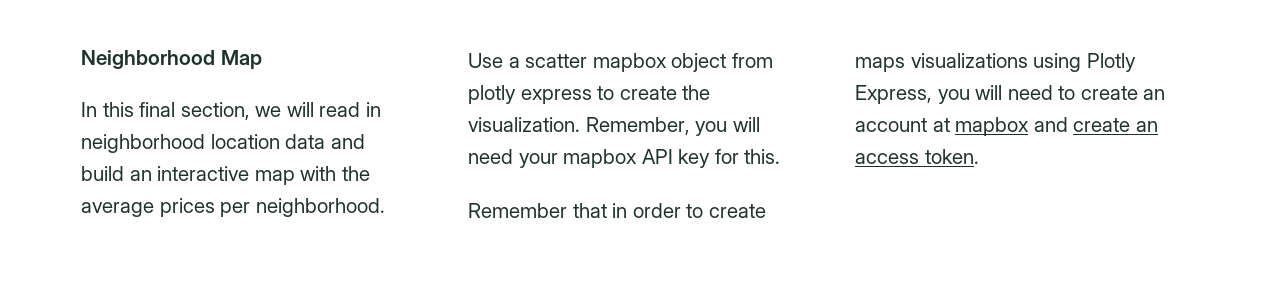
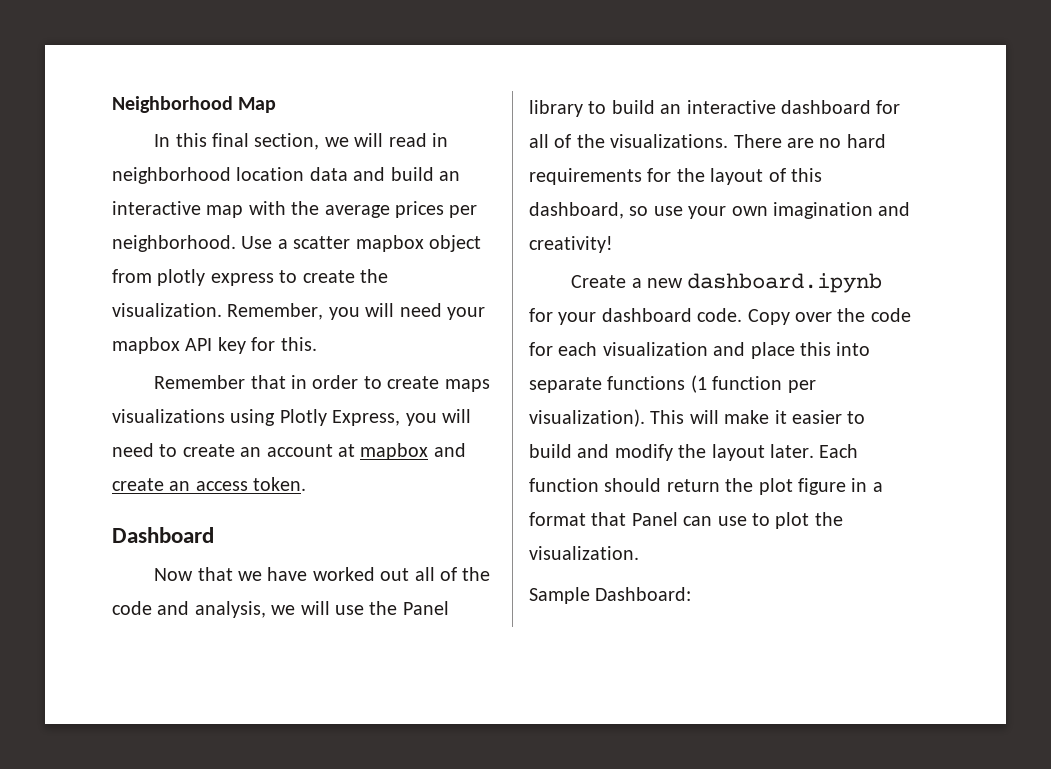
+ Dashboard
+ Now that we have worked out all of the code and analysis, we will use the Panel library to build an interactive dashboard for all of the visualizations. There are no hard requirements for the layout of this dashboard, so use your own imagination and creativity!
+ Create a new dashboard.ipynb for your dashboard code. Copy over the code for each visualization and place this into separate functions (1 function per visualization). This will make it easier to build and modify the layout later. Each function should return the plot figure in a format that Panel can use to plot the visualization.
+ Sample Dashboard:

